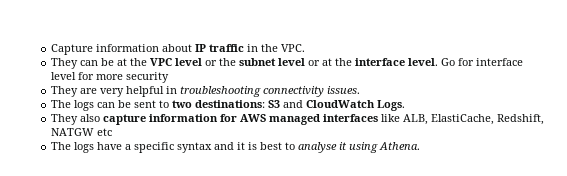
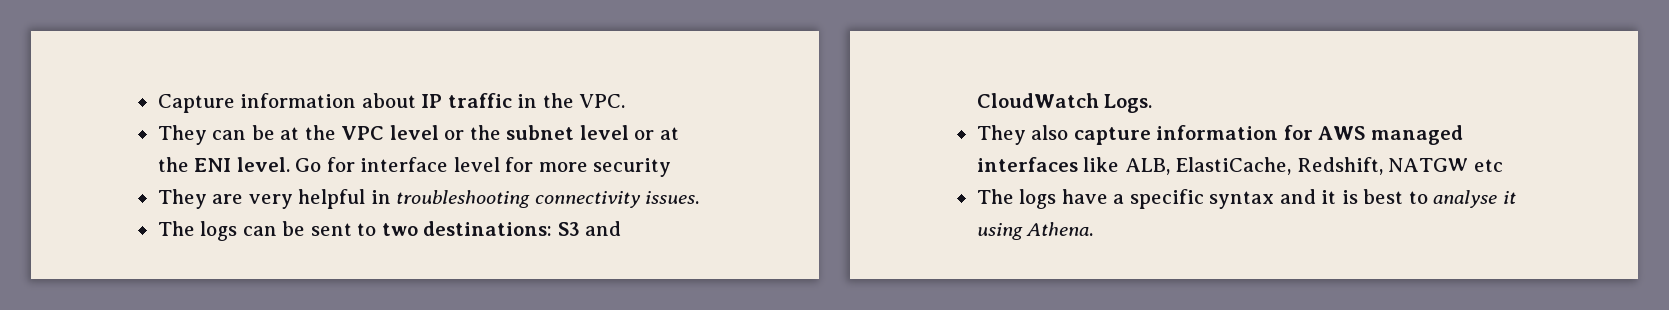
- They can be at the VPC level or the subnet level or at the interface level.
+ They can be at the VPC level or the subnet level or at the ENI level.

